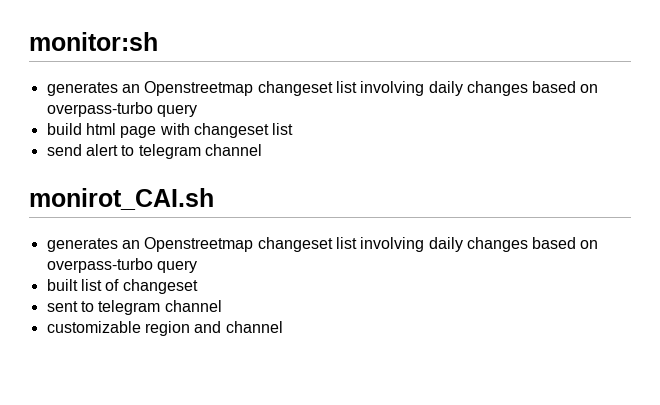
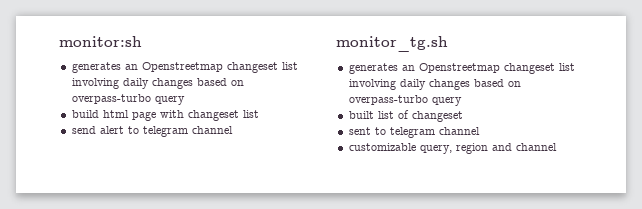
- monirot_CAI.sh
+ monitor_tg.sh
- customizable region and channel
+ customizable query, region and channel

